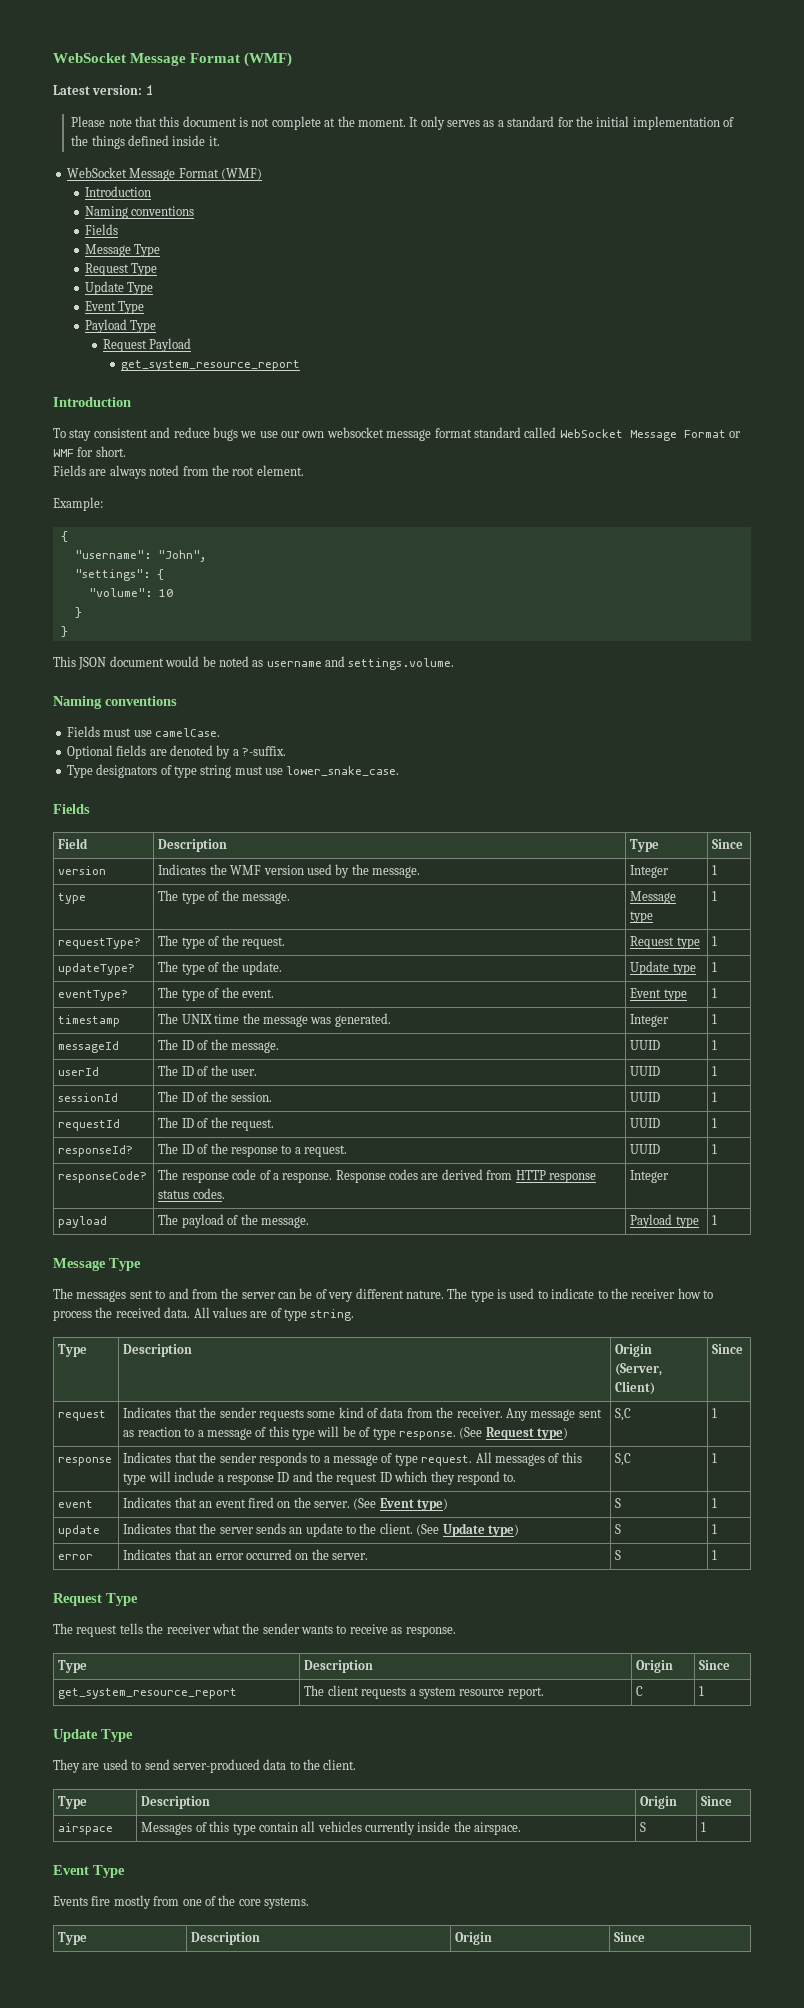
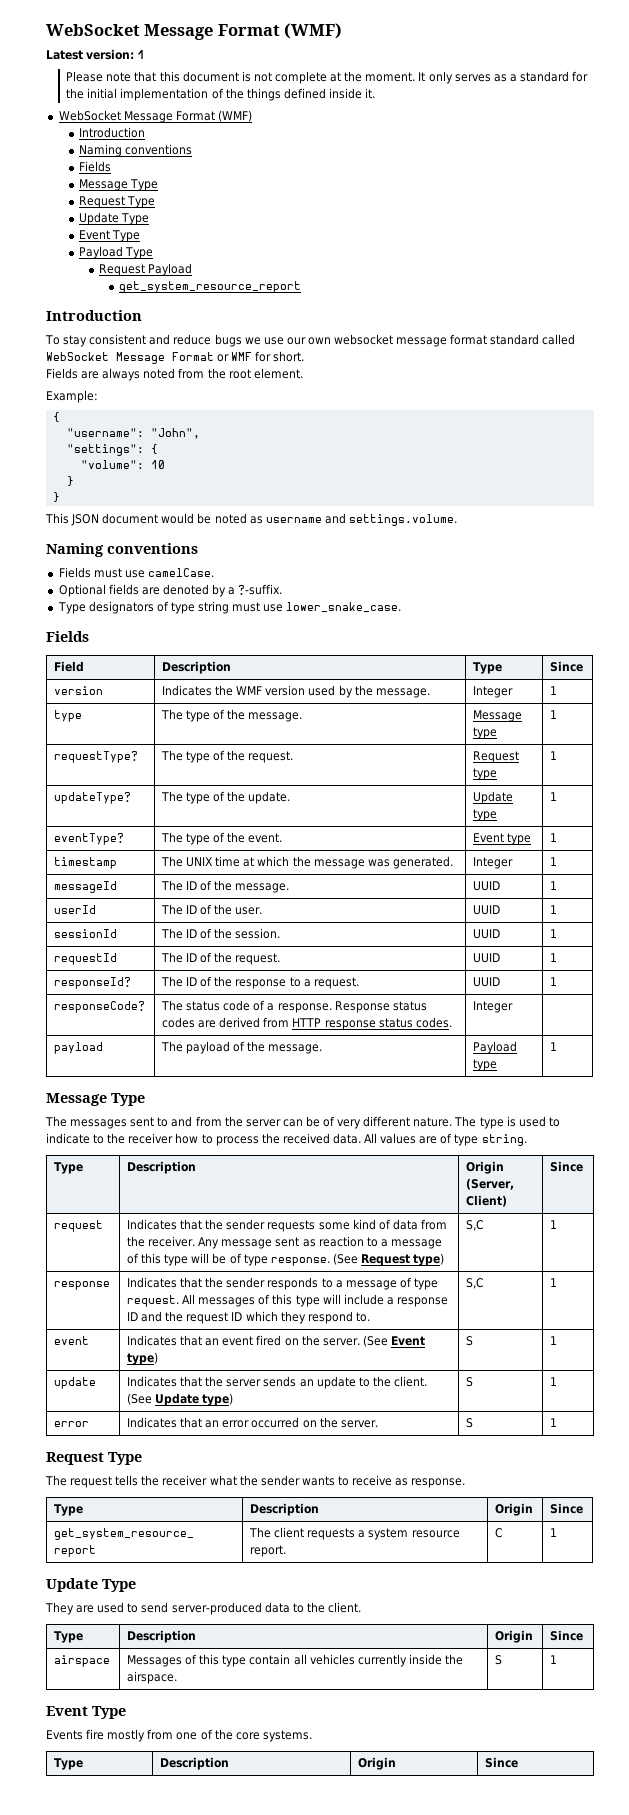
- timestamp | The UNIX time the message was generated. | Integer | 1
+ timestamp | The UNIX time at which the message was generated. | Integer | 1
- responseCode? | The response code of a response. Response codes are derived from HTTP response status codes. | Integer |
+ responseCode? | The status code of a response. Response status codes are derived from HTTP response status codes. | Integer |

